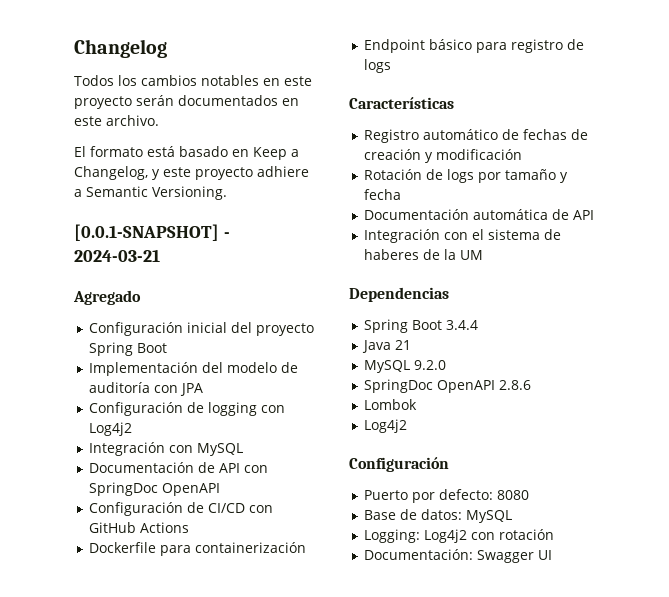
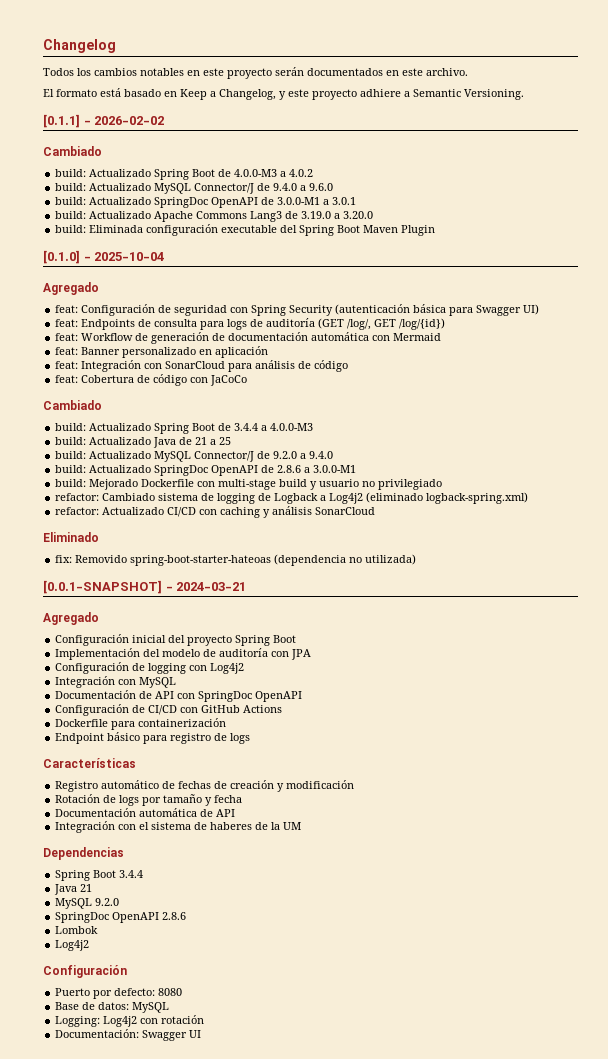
+ [0.1.1] - 2026-02-02
+ Cambiado
+ build: Actualizado Spring Boot de 4.0.0-M3 a 4.0.2
+ build: Actualizado MySQL Connector/J de 9.4.0 a 9.6.0
+ build: Actualizado SpringDoc OpenAPI de 3.0.0-M1 a 3.0.1
+ build: Actualizado Apache Commons Lang3 de 3.19.0 a 3.20.0
+ build: Eliminada configuración executable del Spring Boot Maven Plugin
+ [0.1.0] - 2025-10-04
+ Agregado
+ feat: Configuración de seguridad con Spring Security (autenticación básica para Swagger UI)
+ feat: Endpoints de consulta para logs de auditoría (GET /log/, GET /log/{id})
+ feat: Workflow de generación de documentación automática con Mermaid
+ feat: Banner personalizado en aplicación
+ feat: Integración con SonarCloud para análisis de código
+ feat: Cobertura de código con JaCoCo
+ Cambiado
+ build: Actualizado Spring Boot de 3.4.4 a 4.0.0-M3
+ build: Actualizado Java de 21 a 25
+ build: Actualizado MySQL Connector/J de 9.2.0 a 9.4.0
+ build: Actualizado SpringDoc OpenAPI de 2.8.6 a 3.0.0-M1
+ build: Mejorado Dockerfile con multi-stage build y usuario no privilegiado
+ refactor: Cambiado sistema de logging de Logback a Log4j2 (eliminado logback-spring.xml)
+ refactor: Actualizado CI/CD con caching y análisis SonarCloud
+ Eliminado
+ fix: Removido spring-boot-starter-hateoas (dependencia no utilizada)

